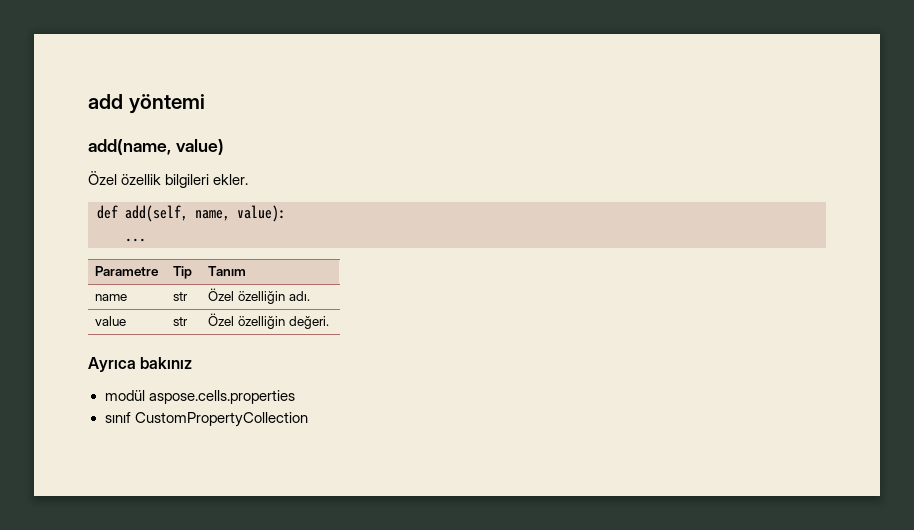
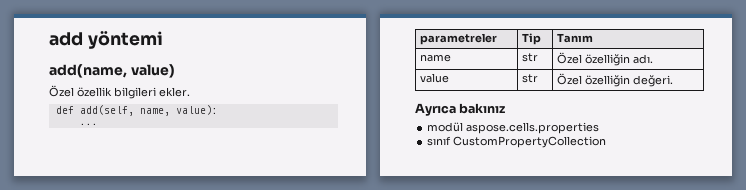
- Parametre | Tip | Tanım
+ parametreler | Tip | Tanım

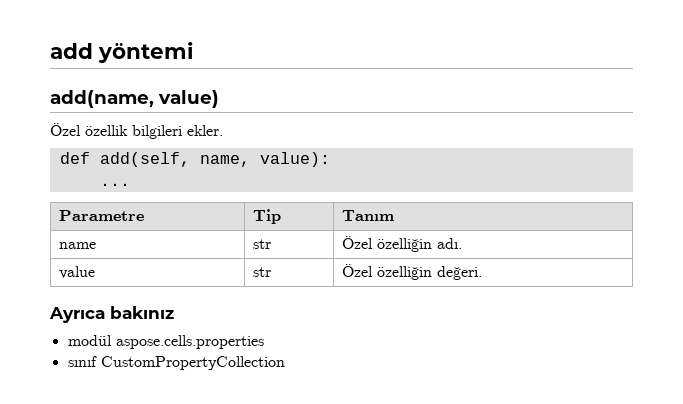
- parametreler | Tip | Tanım
+ Parametre | Tip | Tanım

